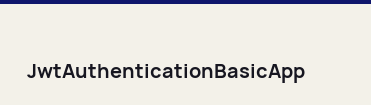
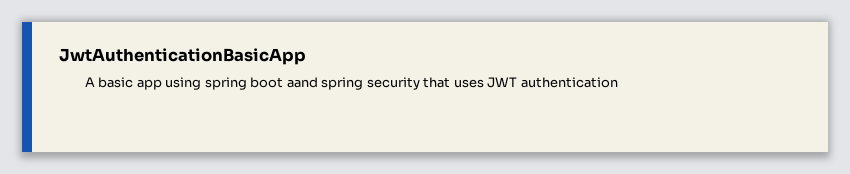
+ A basic app using spring boot aand spring security that uses JWT authentication

